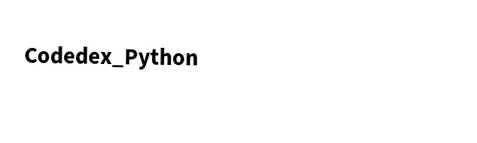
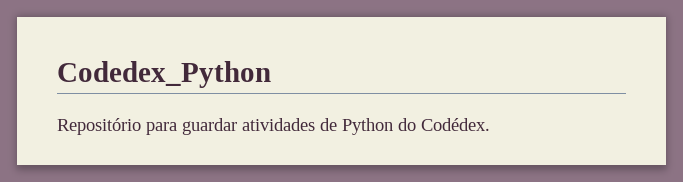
+ Repositório para guardar atividades de Python do Codédex.

